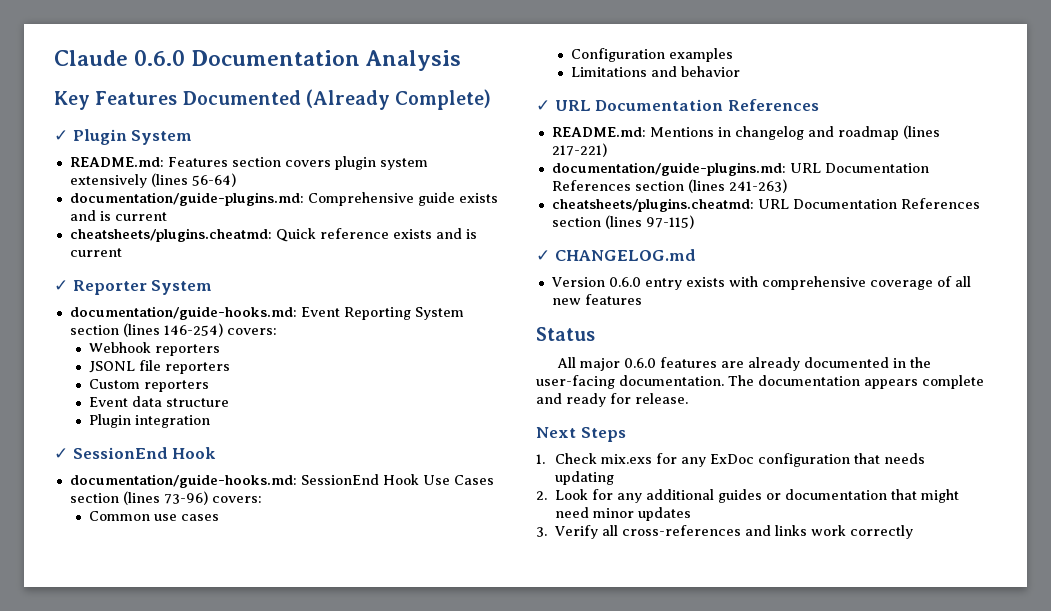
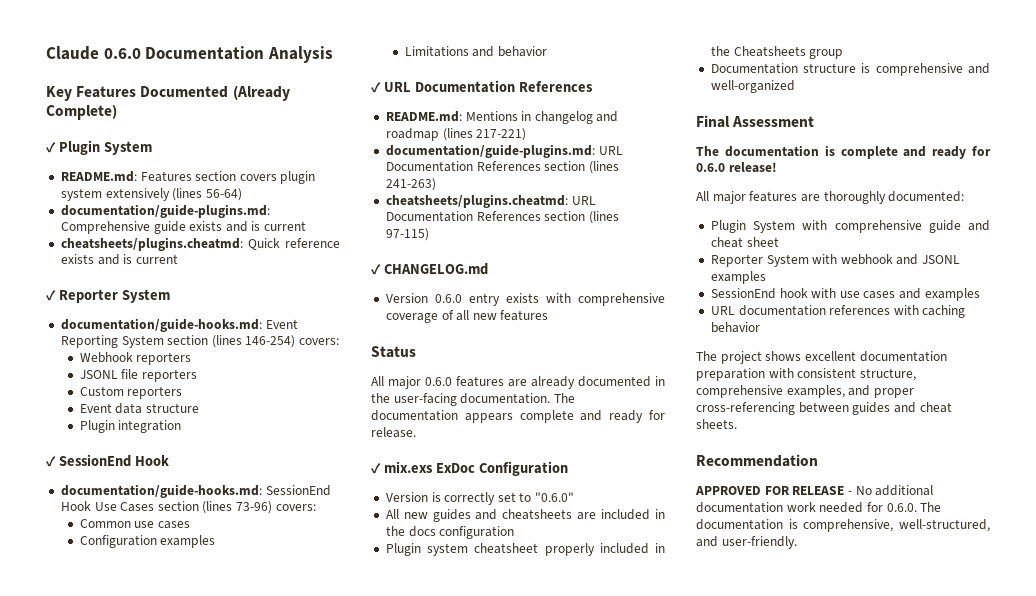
- Next Steps
- 1. Check mix.exs for any ExDoc configuration that needs updating
- 2. Look for any additional guides or documentation that might need minor updates
- 3. Verify all cross-references and links work correctly
+ ✓ mix.exs ExDoc Configuration
+ Version is correctly set to "0.6.0"
+ All new guides and cheatsheets are included in the docs configuration
+ Plugin system cheatsheet properly included in the Cheatsheets group
+ Documentation structure is comprehensive and well-organized
+ Final Assessment
+ The documentation is complete and ready for 0.6.0 release!
+ All major features are thoroughly documented:
+ Plugin System with comprehensive guide and cheat sheet
+ Reporter System with webhook and JSONL examples
+ SessionEnd hook with use cases and examples
+ URL documentation references with caching behavior
+ The project shows excellent documentation preparation with consistent structure, comprehensive examples, and proper cross-referencing between guides and cheat sheets.
+ Recommendation
+ APPROVED FOR RELEASE - No additional documentation work needed for 0.6.0. The documentation is comprehensive, well-structured, and user-friendly.

